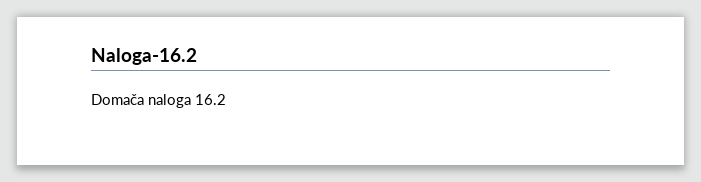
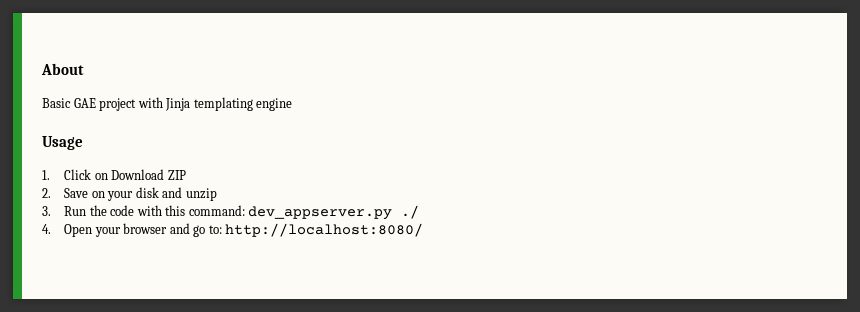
- Naloga-16.2
- Domača naloga 16.2
+ About
+ Basic GAE project with Jinja templating engine
+ Usage
+ 1. Click on Download ZIP
+ 2. Save on your disk and unzip
+ 3. Run the code with this command: dev_appserver.py ./
+ 4. Open your browser and go to: http://localhost:8080/

